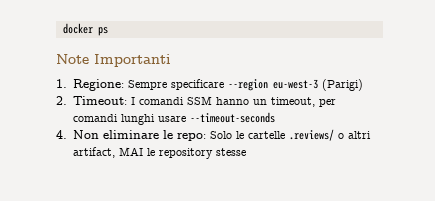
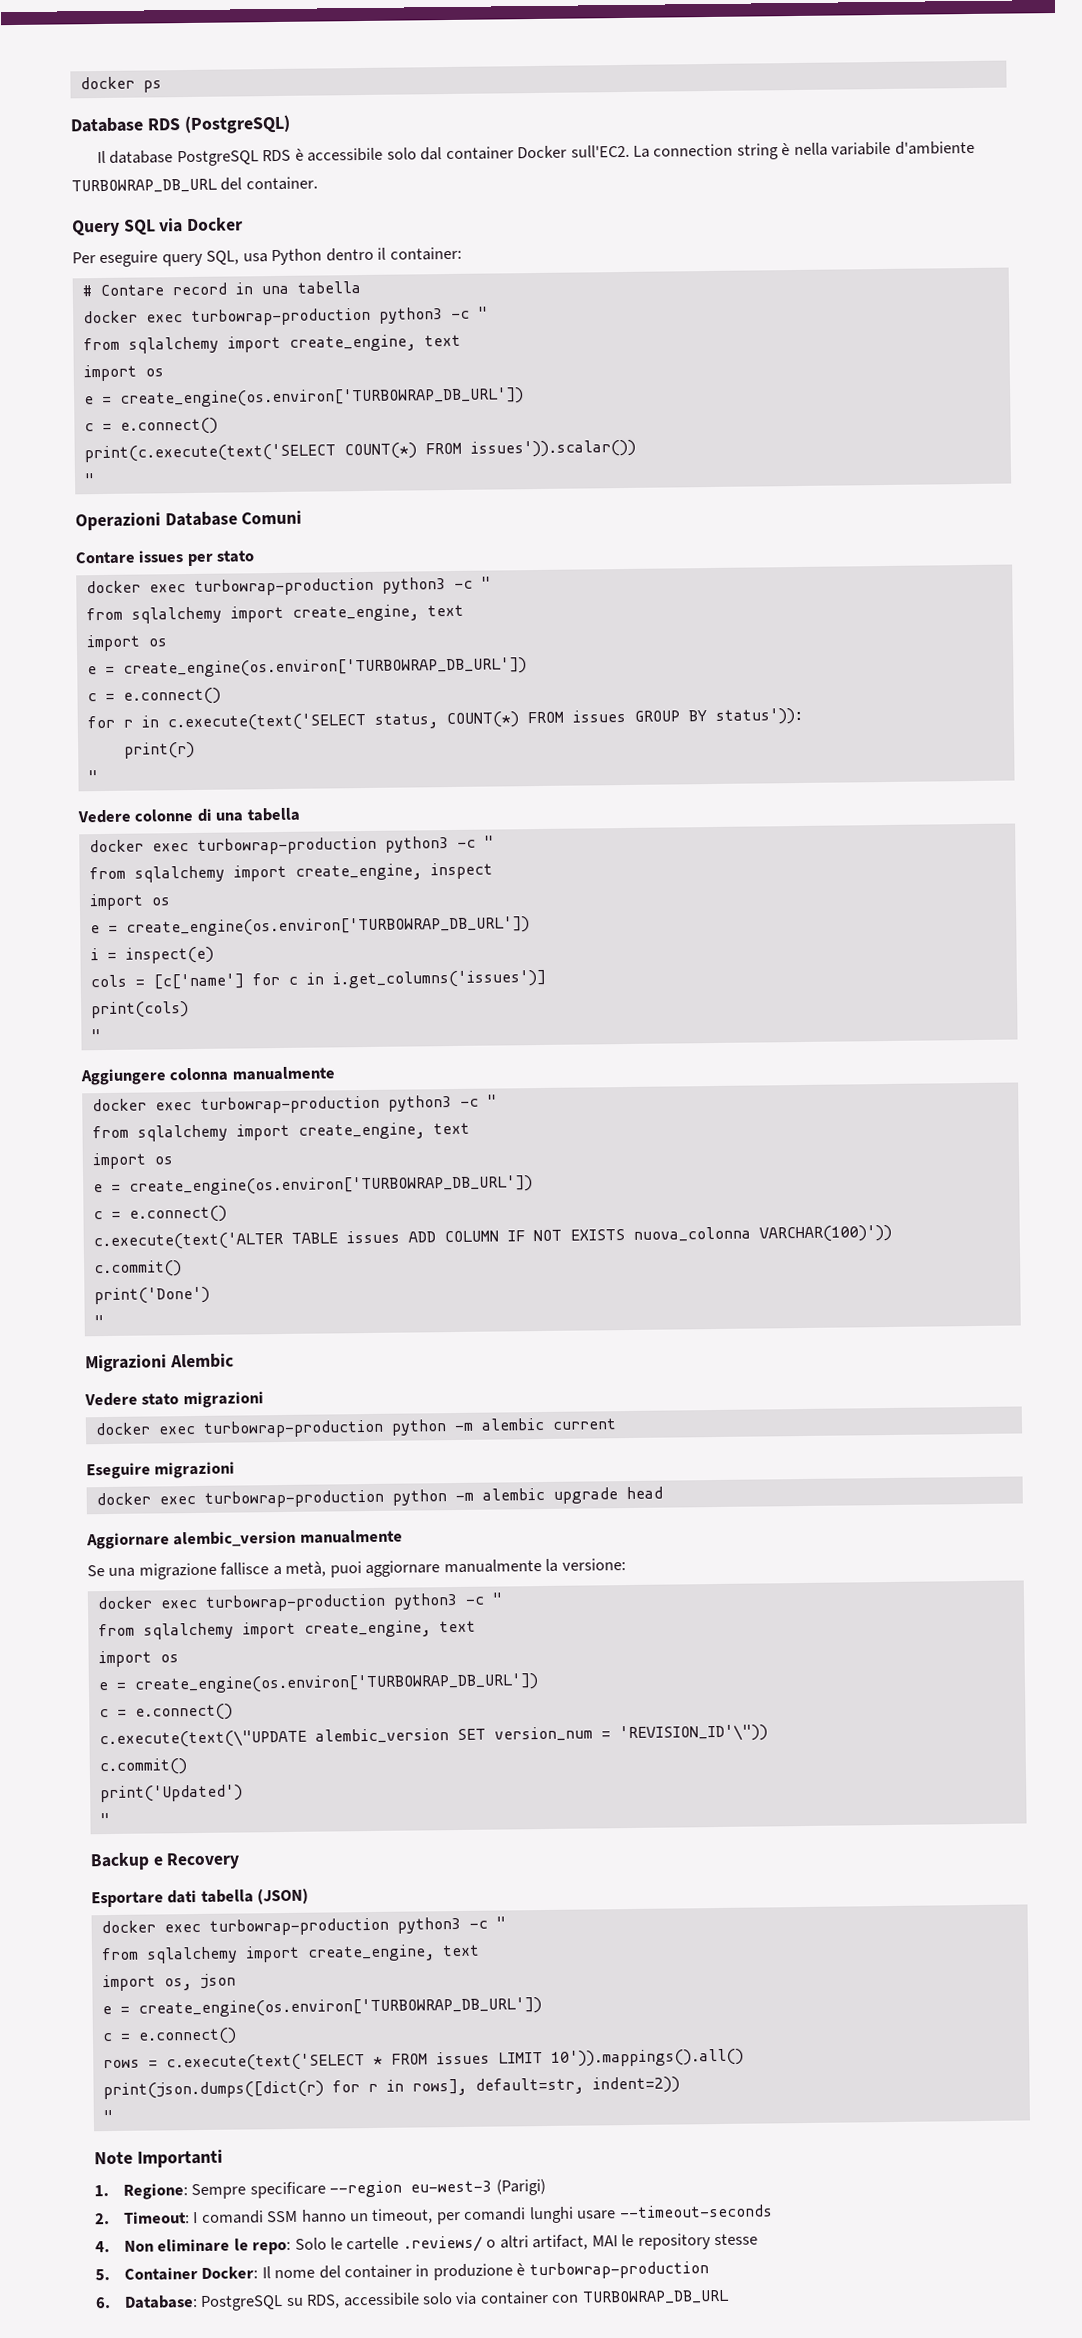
+ Database RDS (PostgreSQL)
+ Il database PostgreSQL RDS è accessibile solo dal container Docker sull'EC2. La connection string è nella variabile d'ambiente TURBOWRAP_DB_URL del container.
+ Query SQL via Docker
+ Per eseguire query SQL, usa Python dentro il container:
+ # Contare record in una tabella
+ docker exec turbowrap-production python3 -c "
+ from sqlalchemy import create_engine, text
+ import os
+ e = create_engine(os.environ['TURBOWRAP_DB_URL'])
+ c = e.connect()
+ print(c.execute(text('SELECT COUNT(*) FROM issues')).scalar())
+ "
+ Operazioni Database Comuni
+ Contare issues per stato
+ docker exec turbowrap-production python3 -c "
+ from sqlalchemy import create_engine, text
+ import os
+ e = create_engine(os.environ['TURBOWRAP_DB_URL'])
+ c = e.connect()
+ for r in c.execute(text('SELECT status, COUNT(*) FROM issues GROUP BY status')):
+ print(r)
+ "
+ Vedere colonne di una tabella
+ docker exec turbowrap-production python3 -c "
+ from sqlalchemy import create_engine, inspect
+ import os
+ e = create_engine(os.environ['TURBOWRAP_DB_URL'])
+ i = inspect(e)
+ cols = [c['name'] for c in i.get_columns('issues')]
+ print(cols)
+ "
+ Aggiungere colonna manualmente
+ docker exec turbowrap-production python3 -c "
+ from sqlalchemy import create_engine, text
+ import os
+ e = create_engine(os.environ['TURBOWRAP_DB_URL'])
+ c = e.connect()
+ c.execute(text('ALTER TABLE issues ADD COLUMN IF NOT EXISTS nuova_colonna VARCHAR(100)'))
+ c.commit()
+ print('Done')
+ "
+ Migrazioni Alembic
+ Vedere stato migrazioni
+ docker exec turbowrap-production python -m alembic current
+ Eseguire migrazioni
+ docker exec turbowrap-production python -m alembic upgrade head
+ Aggiornare alembic_version manualmente
+ Se una migrazione fallisce a metà, puoi aggiornare manualmente la versione:
+ docker exec turbowrap-production python3 -c "
+ from sqlalchemy import create_engine, text
+ import os
+ e = create_engine(os.environ['TURBOWRAP_DB_URL'])
+ c = e.connect()
+ c.execute(text(\"UPDATE alembic_version SET version_num = 'REVISION_ID'\"))
+ c.commit()
+ print('Updated')
+ "
+ Backup e Recovery
+ Esportare dati tabella (JSON)
+ docker exec turbowrap-production python3 -c "
+ from sqlalchemy import create_engine, text
+ import os, json
+ e = create_engine(os.environ['TURBOWRAP_DB_URL'])
+ c = e.connect()
+ rows = c.execute(text('SELECT * FROM issues LIMIT 10')).mappings().all()
+ print(json.dumps([dict(r) for r in rows], default=str, indent=2))
+ "
+ 5. Container Docker: Il nome del container in produzione è turbowrap-production
+ 6. Database: PostgreSQL su RDS, accessibile solo via container con TURBOWRAP_DB_URL

